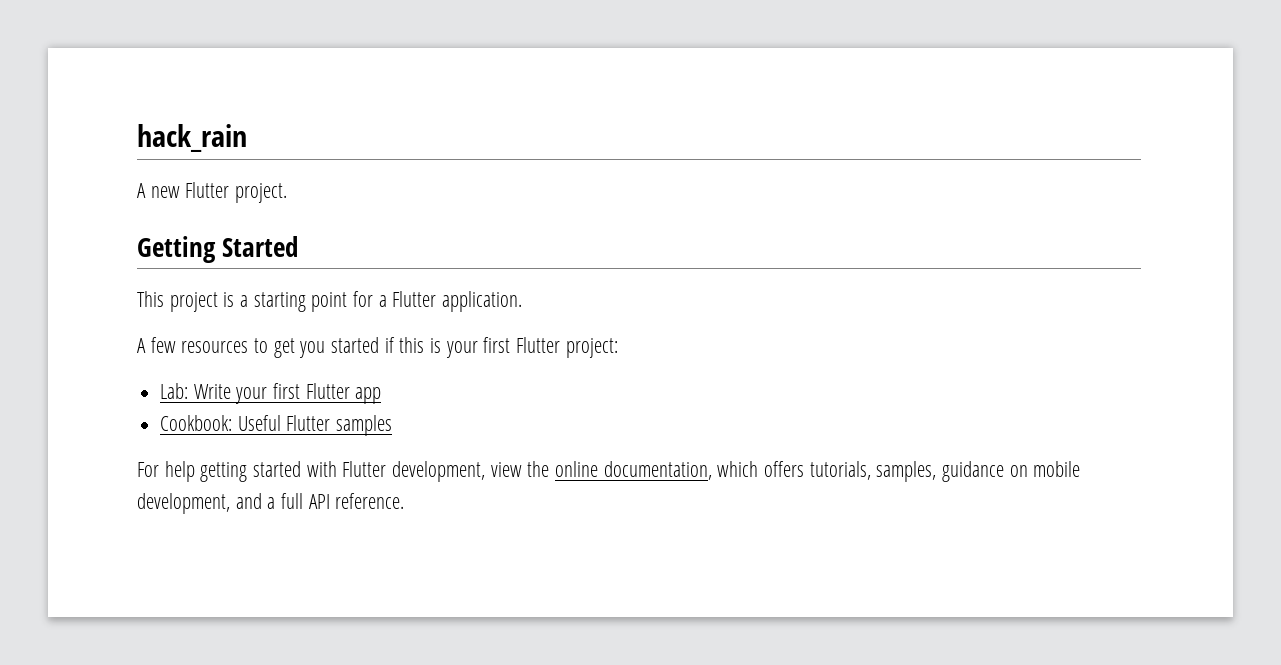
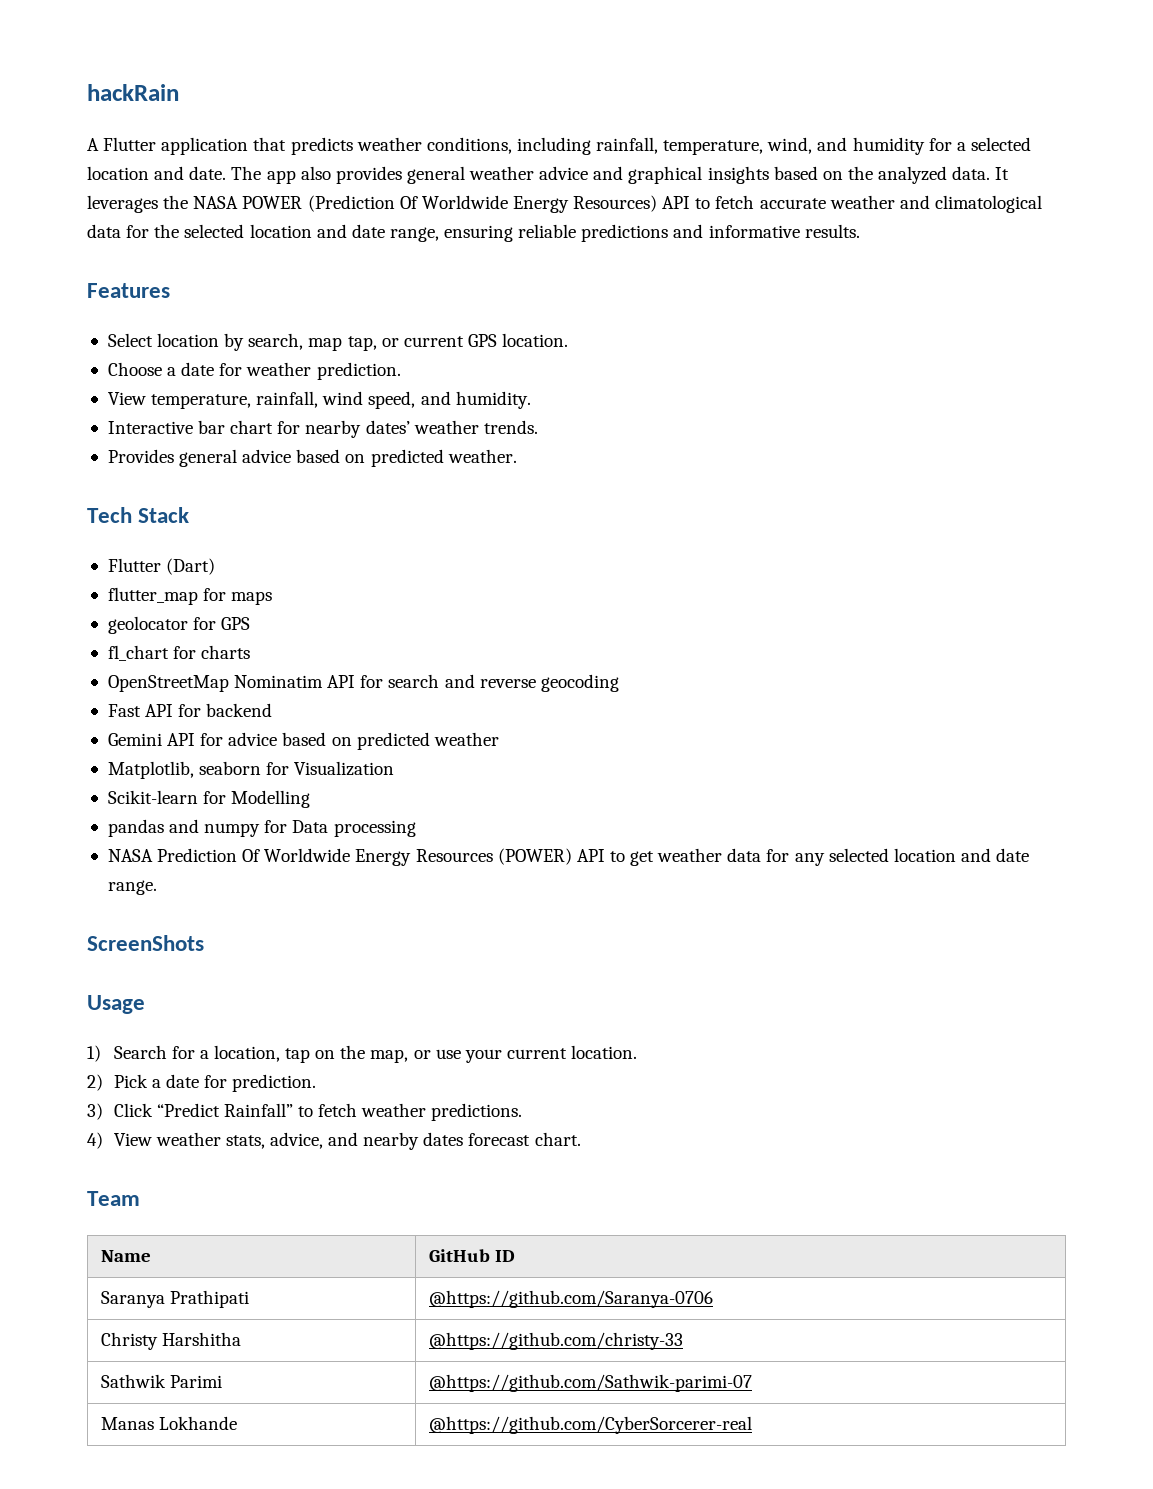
- hack_rain
- A new Flutter project.
- Getting Started
- This project is a starting point for a Flutter application.
- A few resources to get you started if this is your first Flutter project:
- Lab: Write your first Flutter app
- Cookbook: Useful Flutter samples
- For help getting started with Flutter development, view the online documentation, which offers tutorials, samples, guidance on mobile development, and a full API reference.
+ hackRain
+ A Flutter application that predicts weather conditions, including rainfall, temperature, wind, and humidity for a selected location and date. The app also provides general weather advice and graphical insights based on the analyzed data. It leverages the NASA POWER (Prediction Of Worldwide Energy Resources) API to fetch accurate weather and climatological data for the selected location and date range, ensuring reliable predictions and informative results.
+ Features
+ Select location by search, map tap, or current GPS location.
+ Choose a date for weather prediction.
+ View temperature, rainfall, wind speed, and humidity.
+ Interactive bar chart for nearby dates’ weather trends.
+ Provides general advice based on predicted weather.
+ Tech Stack
+ Flutter (Dart)
+ flutter_map for maps
+ geolocator for GPS
+ fl_chart for charts
+ OpenStreetMap Nominatim API for search and reverse geocoding
+ Fast API for backend
+ Gemini API for advice based on predicted weather
+ Matplotlib, seaborn for Visualization
+ Scikit-learn for Modelling
+ pandas and numpy for Data processing
+ NASA Prediction Of Worldwide Energy Resources (POWER) API to get weather data for any selected location and date range.
+ ScreenShots
+ Usage
+ 1) Search for a location, tap on the map, or use your current location.
+ 2) Pick a date for prediction.
+ 3) Click “Predict Rainfall” to fetch weather predictions.
+ 4) View weather stats, advice, and nearby dates forecast chart.
+ Team
+ Name | GitHub ID
+ Saranya Prathipati | @https://github.com/Saranya-0706
+ Christy Harshitha | @https://github.com/christy-33
+ Sathwik Parimi | @https://github.com/Sathwik-parimi-07
+ Manas Lokhande | @https://github.com/CyberSorcerer-real

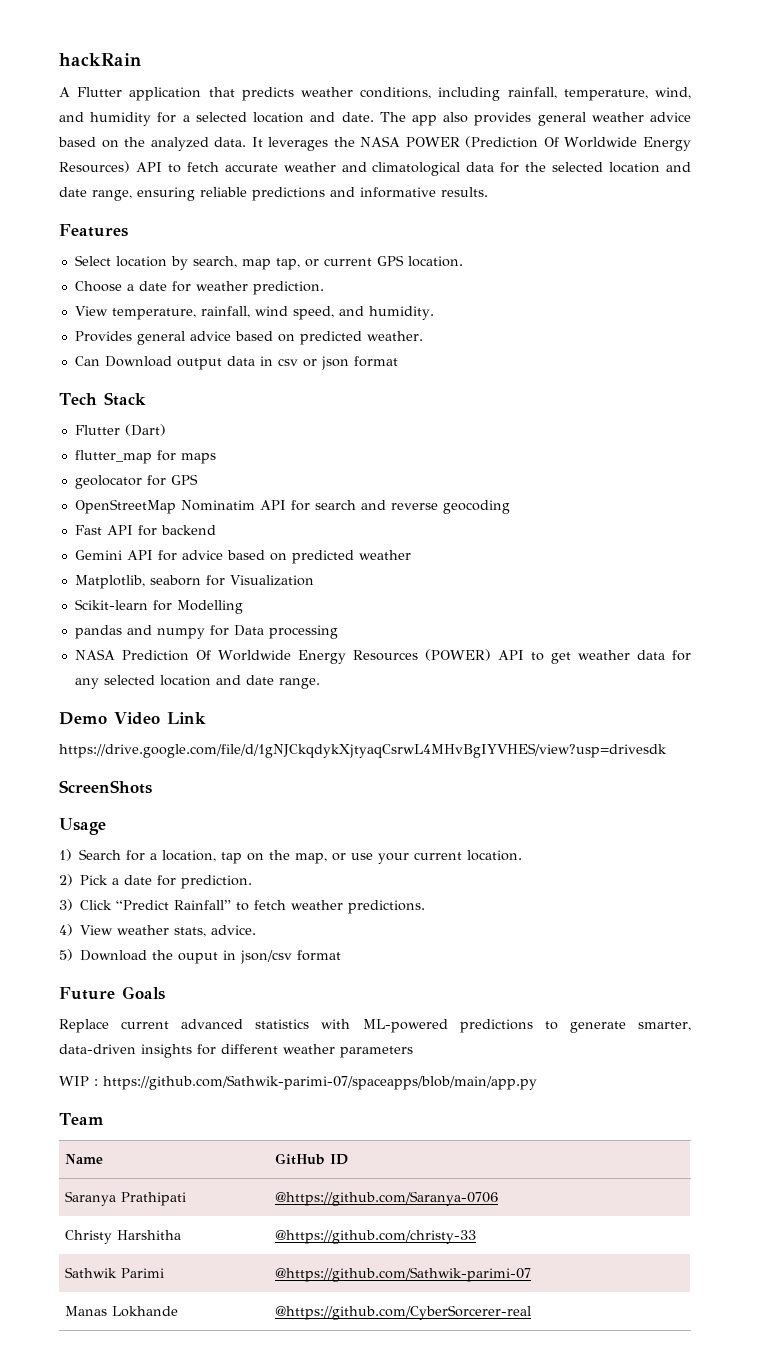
- The app also provides general weather advice and graphical insights based on the analyzed data.
+ The app also provides general weather advice based on the analyzed data.
- Interactive bar chart for nearby dates’ weather trends.
+ Can Download output data in csv or json format
- fl_chart for charts
+ Demo Video Link
+ https://drive.google.com/file/d/1gNJCkqdykXjtyaqCsrwL4MHvBgIYVHES/view?usp=drivesdk
- 4) View weather stats, advice, and nearby dates forecast chart.
+ 4) View weather stats, advice.
+ 5) Download the ouput in json/csv format
+ Future Goals
+ Replace current advanced statistics with ML-powered predictions to generate smarter, data-driven insights for different weather parameters
+ WIP : https://github.com/Sathwik-parimi-07/spaceapps/blob/main/app.py

